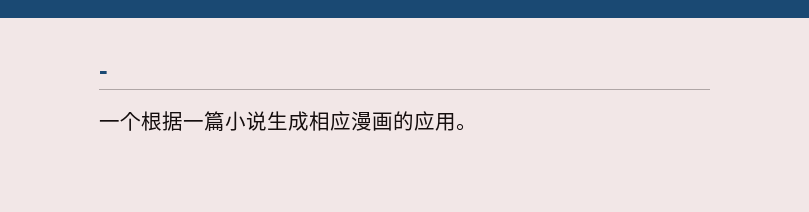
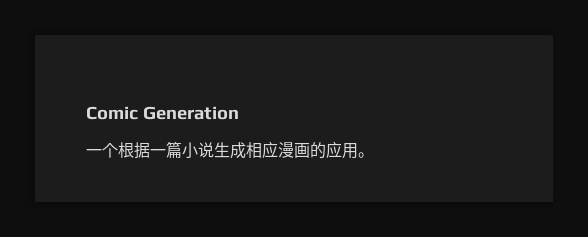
- -
+ Comic Generation

